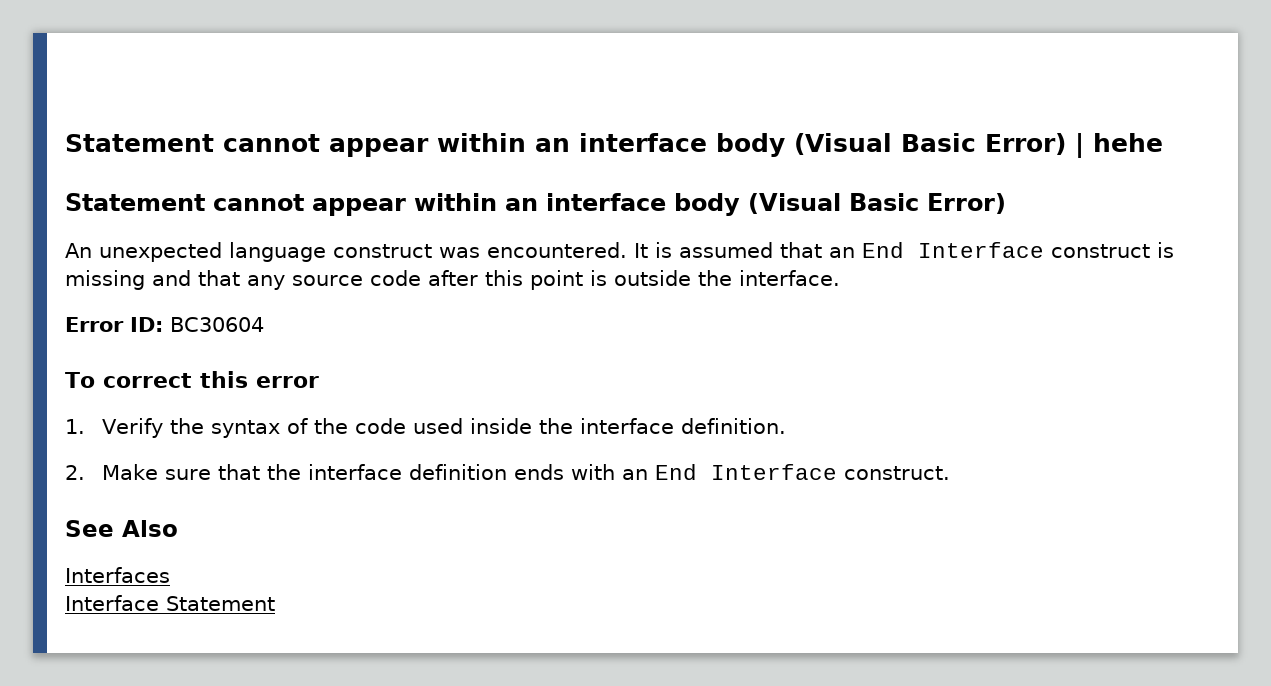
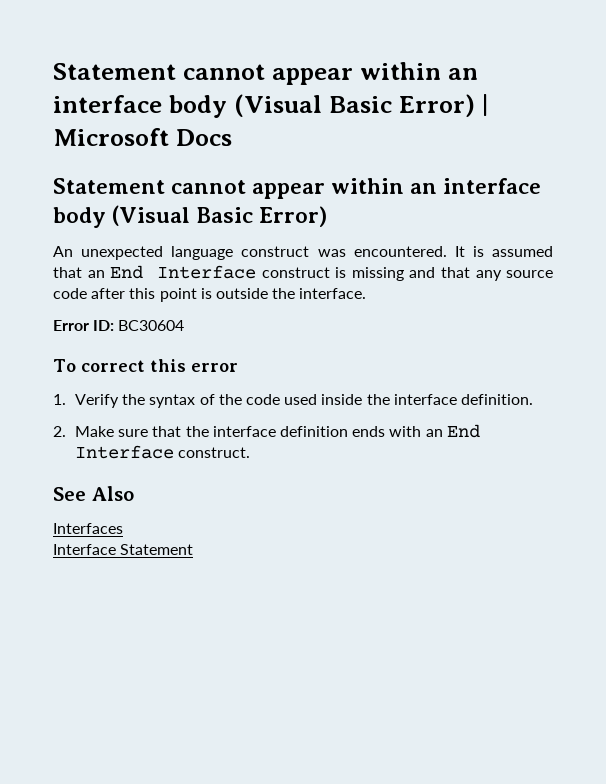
- Statement cannot appear within an interface body (Visual Basic Error) | hehe
+ Statement cannot appear within an interface body (Visual Basic Error) | Microsoft Docs

